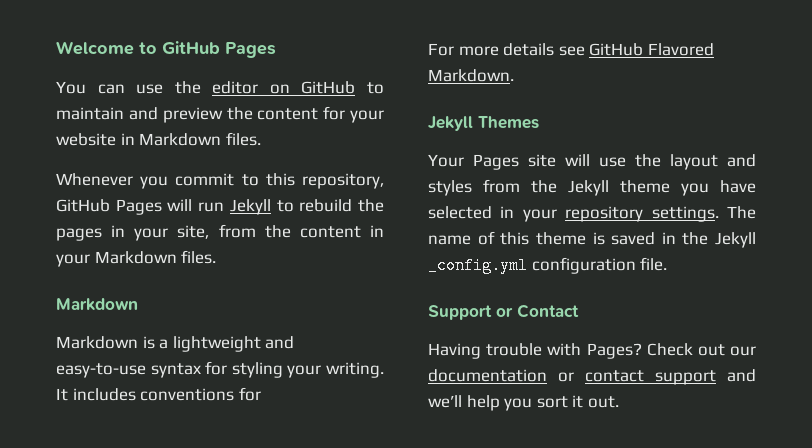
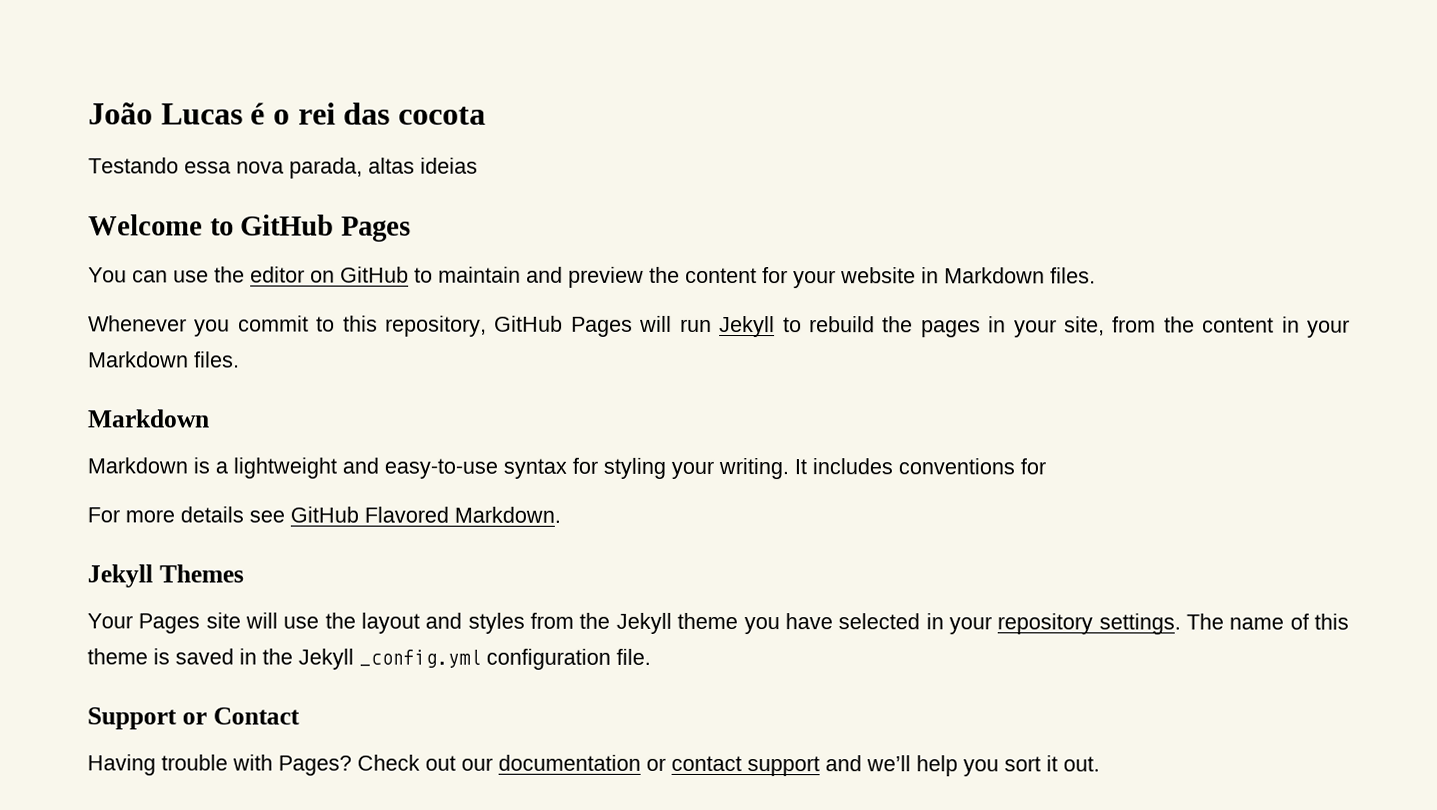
+ João Lucas é o rei das cocota
+ Testando essa nova parada, altas ideias

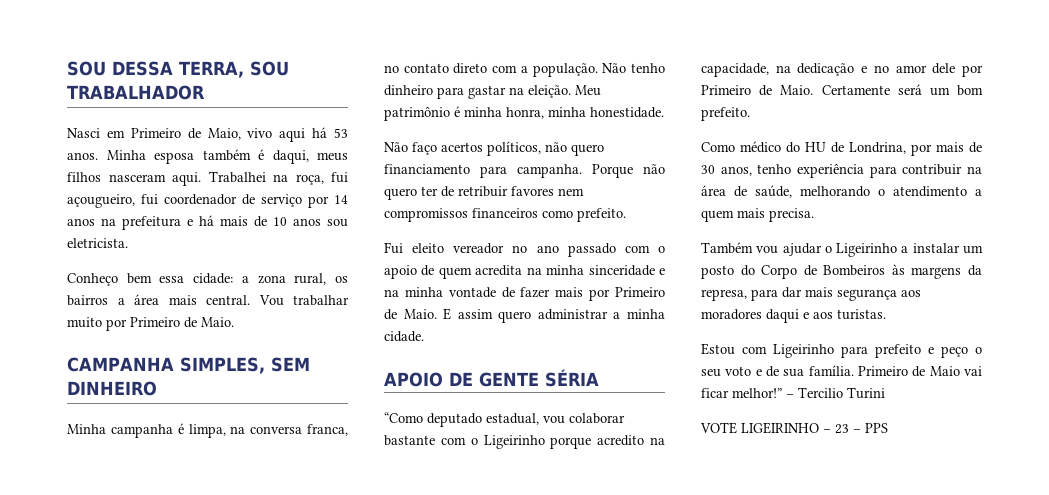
- João Lucas é o rei das cocota
- Testando essa nova parada, altas ideias
- Welcome to GitHub Pages
- You can use the editor on GitHub to maintain and preview the content for your website in Markdown files.
- Whenever you commit to this repository, GitHub Pages will run Jekyll to rebuild the pages in your site, from the content in your Markdown files.
- Markdown
- Markdown is a lightweight and easy-to-use syntax for styling your writing. It includes conventions for
- For more details see GitHub Flavored Markdown.
- Jekyll Themes
- Your Pages site will use the layout and styles from the Jekyll theme you have selected in your repository settings. The name of this theme is saved in the Jekyll _config.yml configuration file.
- Support or Contact
- Having trouble with Pages? Check out our documentation or contact support and we’ll help you sort it out.
+ SOU DESSA TERRA, SOU TRABALHADOR
+ Nasci em Primeiro de Maio, vivo aqui há 53 anos. Minha esposa também é daqui, meus filhos nasceram aqui. Trabalhei na roça, fui açougueiro, fui coordenador de serviço por 14 anos na prefeitura e há mais de 10 anos sou eletricista.
+ Conheço bem essa cidade: a zona rural, os bairros a área mais central. Vou trabalhar muito por Primeiro de Maio.
+ CAMPANHA SIMPLES, SEM DINHEIRO
+ Minha campanha é limpa, na conversa franca, no contato direto com a população. Não tenho dinheiro para gastar na eleição. Meu patrimônio é minha honra, minha honestidade.
+ Não faço acertos políticos, não quero financiamento para campanha. Porque não quero ter de retribuir favores nem compromissos financeiros como prefeito.
+ Fui eleito vereador no ano passado com o apoio de quem acredita na minha sinceridade e na minha vontade de fazer mais por Primeiro de Maio. E assim quero administrar a minha cidade.
+ APOIO DE GENTE SÉRIA
+ “Como deputado estadual, vou colaborar bastante com o Ligeirinho porque acredito na capacidade, na dedicação e no amor dele por Primeiro de Maio. Certamente será um bom prefeito.
+ Como médico do HU de Londrina, por mais de 30 anos, tenho experiência para contribuir na área de saúde, melhorando o atendimento a quem mais precisa.
+ Também vou ajudar o Ligeirinho a instalar um posto do Corpo de Bombeiros às margens da represa, para dar mais segurança aos moradores daqui e aos turistas.
+ Estou com Ligeirinho para prefeito e peço o seu voto e de sua família. Primeiro de Maio vai ficar melhor!” – Tercilio Turini
+ VOTE LIGEIRINHO – 23 – PPS

